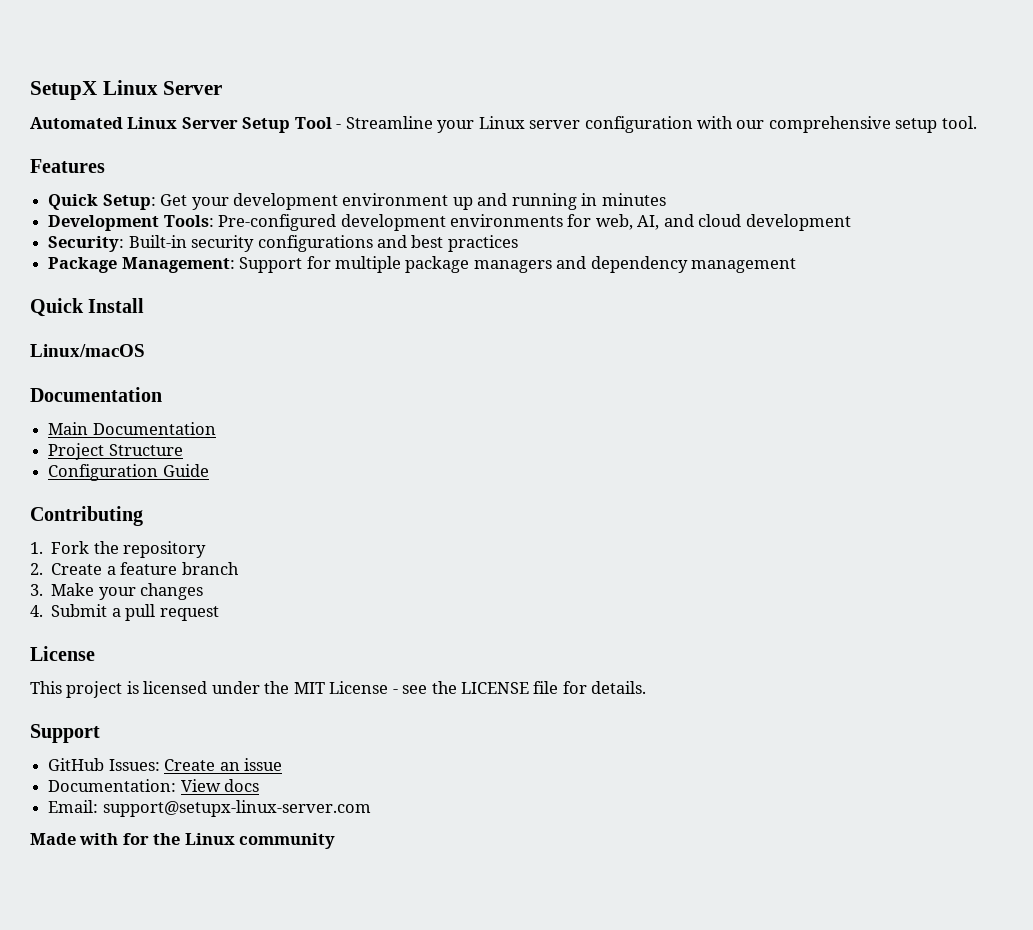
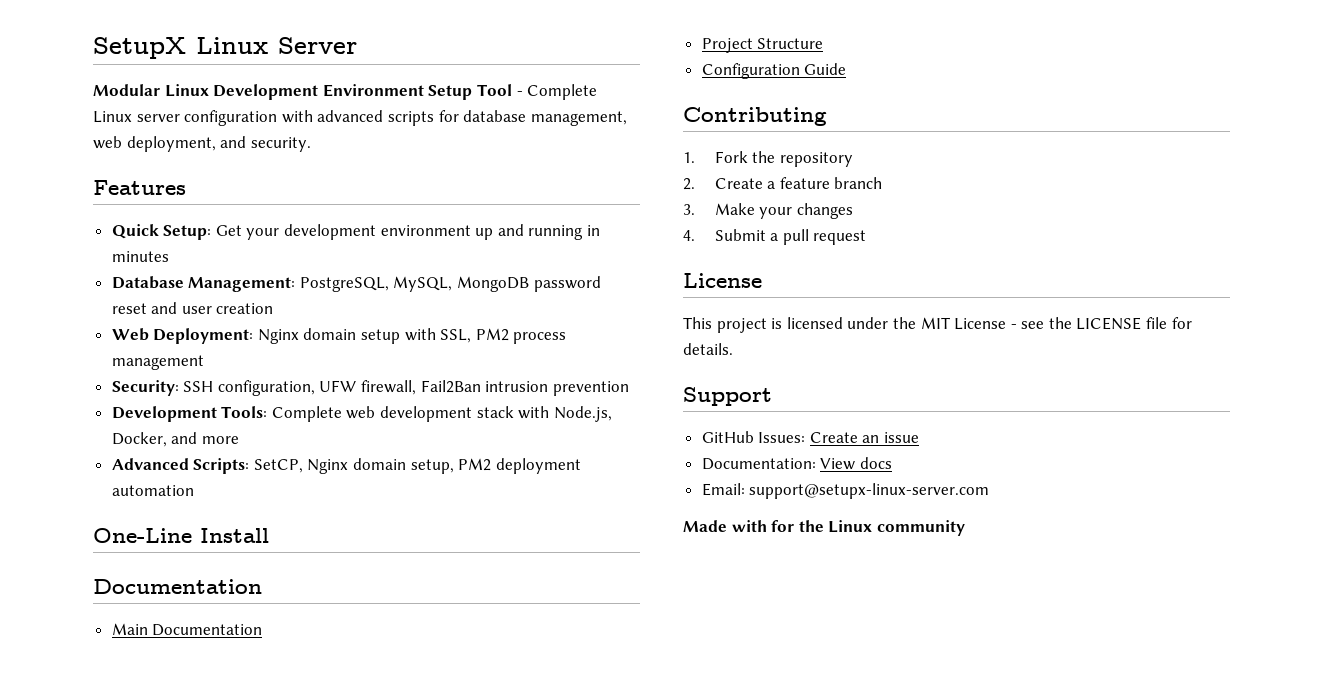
- Automated Linux Server Setup Tool - Streamline your Linux server configuration with our comprehensive setup tool.
+ Modular Linux Development Environment Setup Tool - Complete Linux server configuration with advanced scripts for database management, web deployment, and security.
- Development Tools: Pre-configured development environments for web, AI, and cloud development
- Security: Built-in security configurations and best practices
- Package Management: Support for multiple package managers and dependency management
- Quick Install
+ Database Management: PostgreSQL, MySQL, MongoDB password reset and user creation
+ Web Deployment: Nginx domain setup with SSL, PM2 process management
+ Security: SSH configuration, UFW firewall, Fail2Ban intrusion prevention
+ Development Tools: Complete web development stack with Node.js, Docker, and more
+ Advanced Scripts: SetCP, Nginx domain setup, PM2 deployment automation
+ One-Line Install
- Linux/macOS

